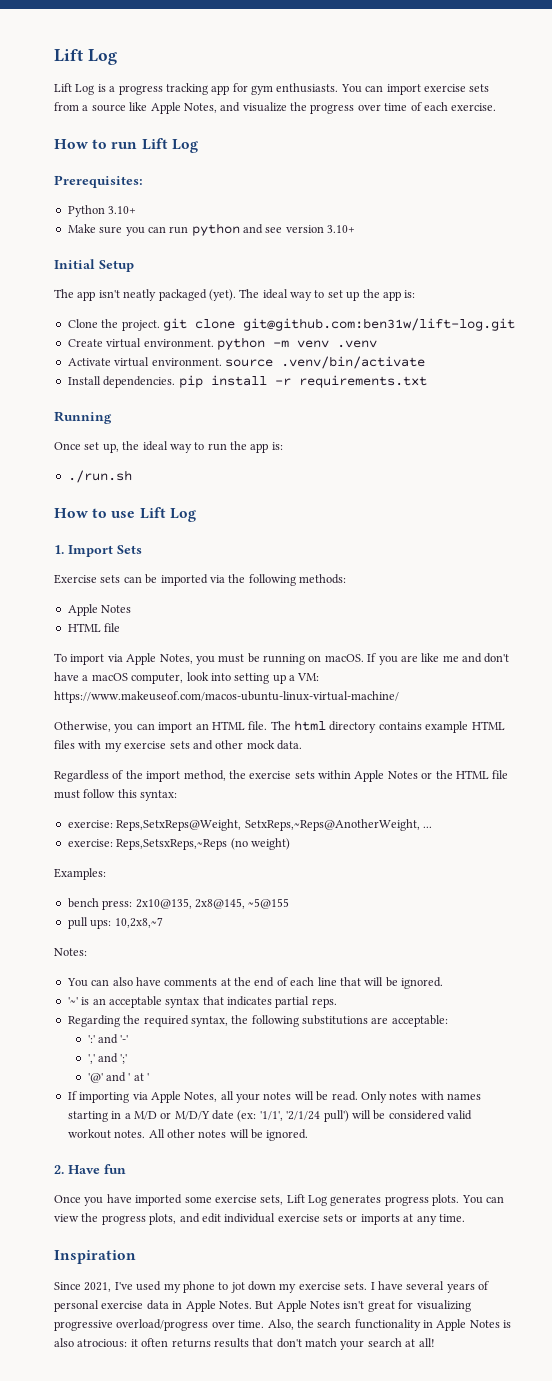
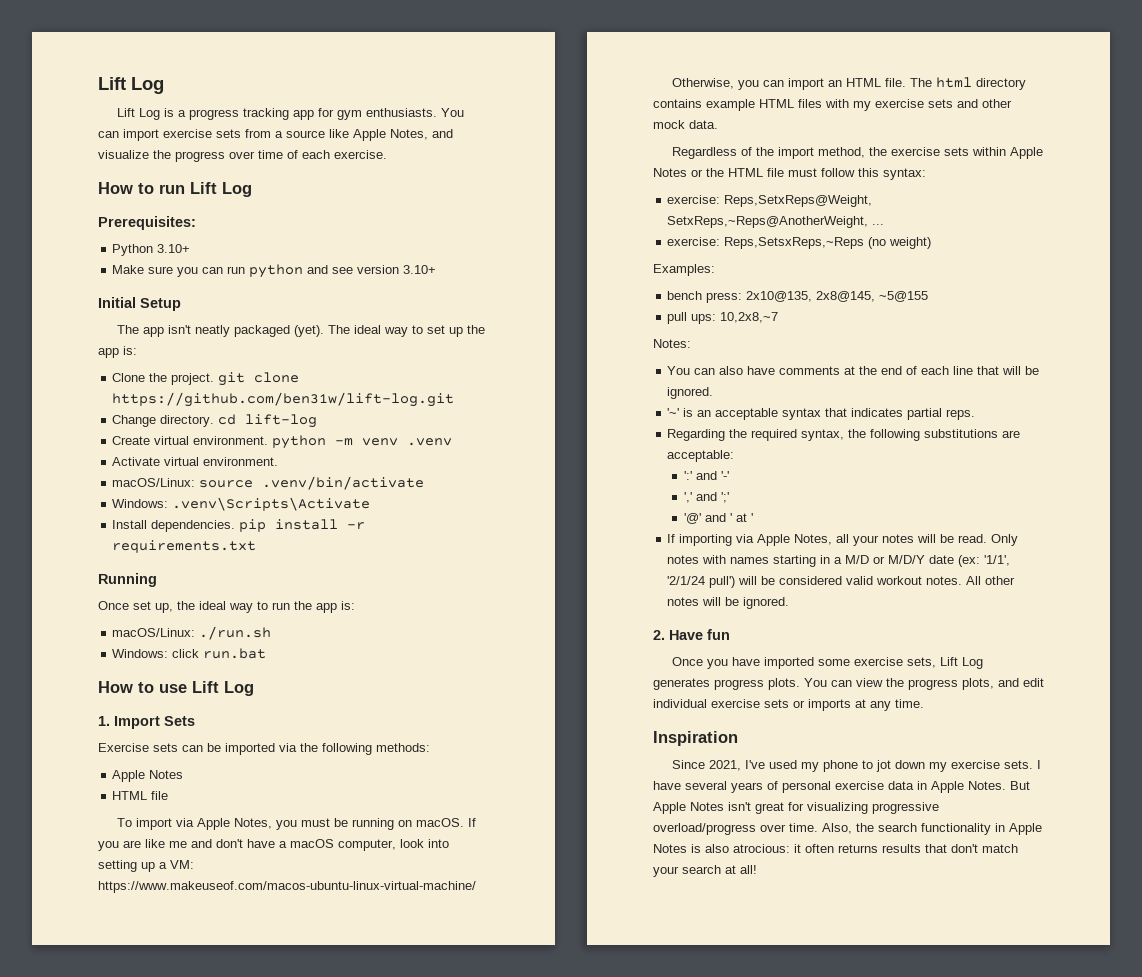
- Clone the project. git clone git@github.com:ben31w/lift-log.git
+ Clone the project. git clone https://github.com/ben31w/lift-log.git
+ Change directory. cd lift-log
- Activate virtual environment. source .venv/bin/activate
+ Activate virtual environment.
+ macOS/Linux: source .venv/bin/activate
+ Windows: .venv\Scripts\Activate
- ./run.sh
+ macOS/Linux: ./run.sh
+ Windows: click run.bat

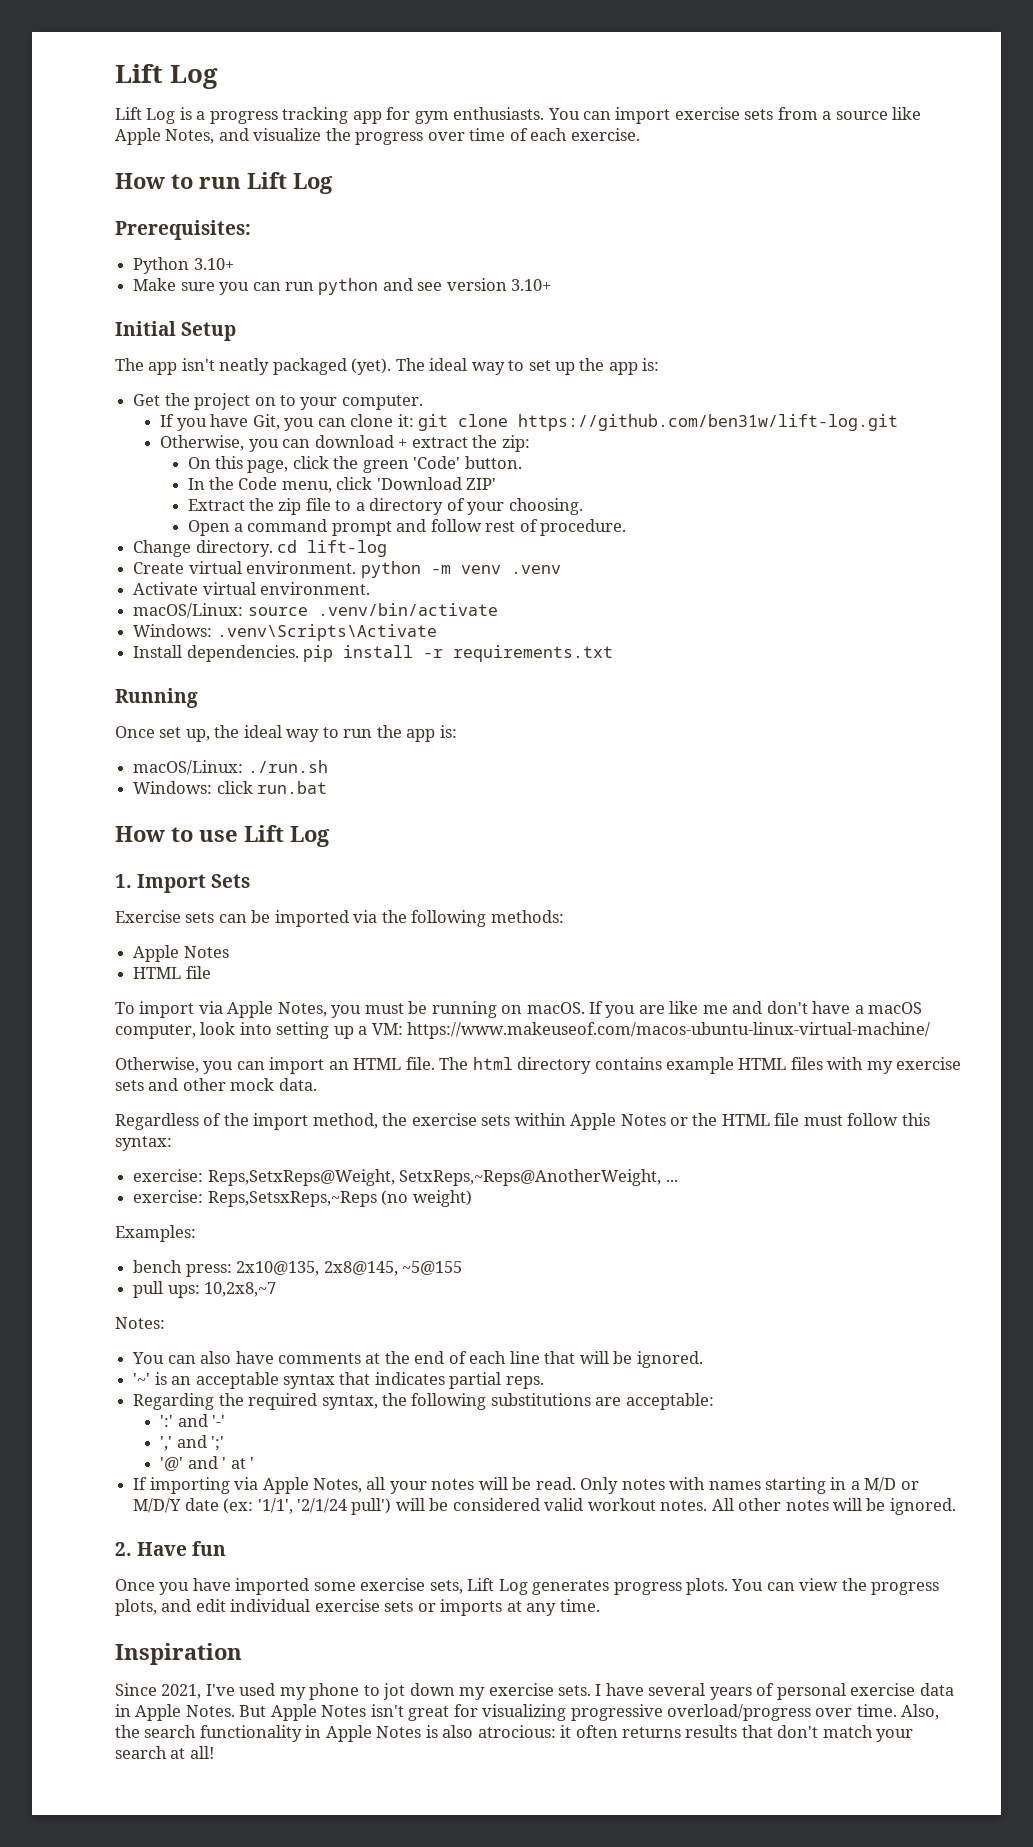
- Clone the project. git clone https://github.com/ben31w/lift-log.git
+ Get the project on to your computer.
+ If you have Git, you can clone it: git clone https://github.com/ben31w/lift-log.git
+ Otherwise, you can download + extract the zip:
+ On this page, click the green 'Code' button.
+ In the Code menu, click 'Download ZIP'
+ Extract the zip file to a directory of your choosing.
+ Open a command prompt and follow rest of procedure.

